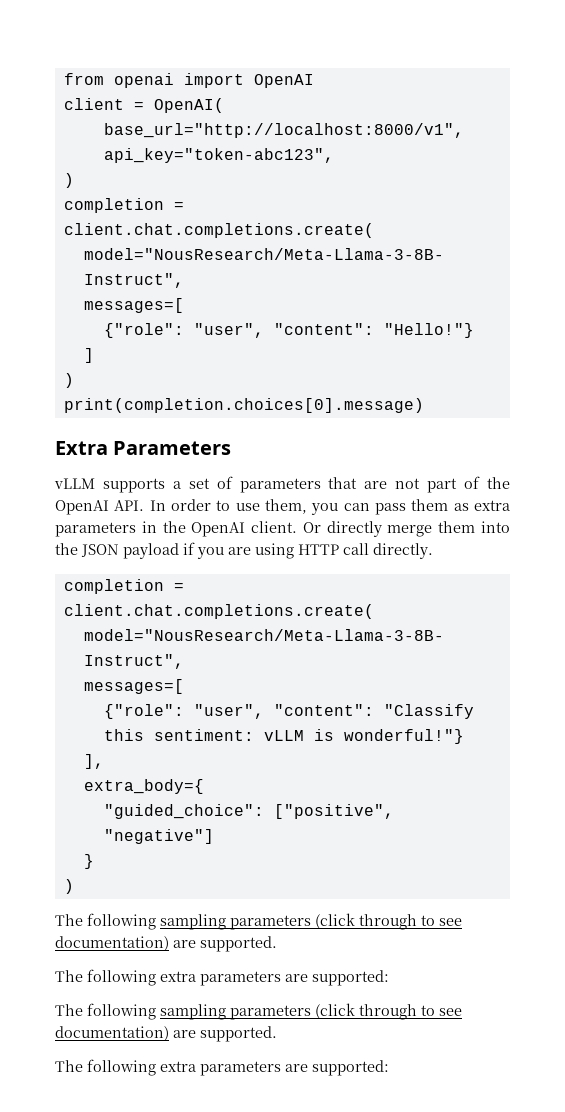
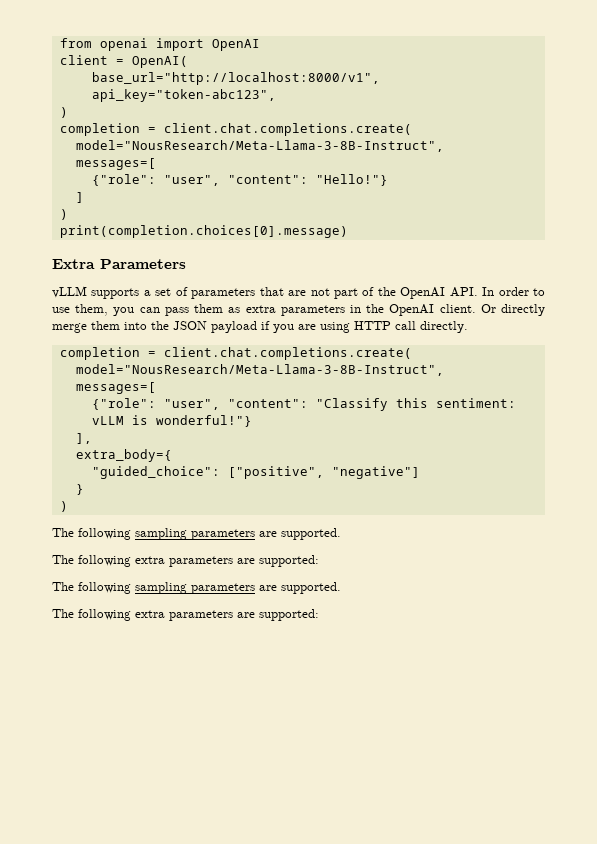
  }
  )
- The following sampling parameters (click through to see documentation) are supported.
+ The following sampling parameters are supported.
  The following extra parameters are supported:
- The following sampling parameters (click through to see documentation) are supported.
+ The following sampling parameters are supported.

